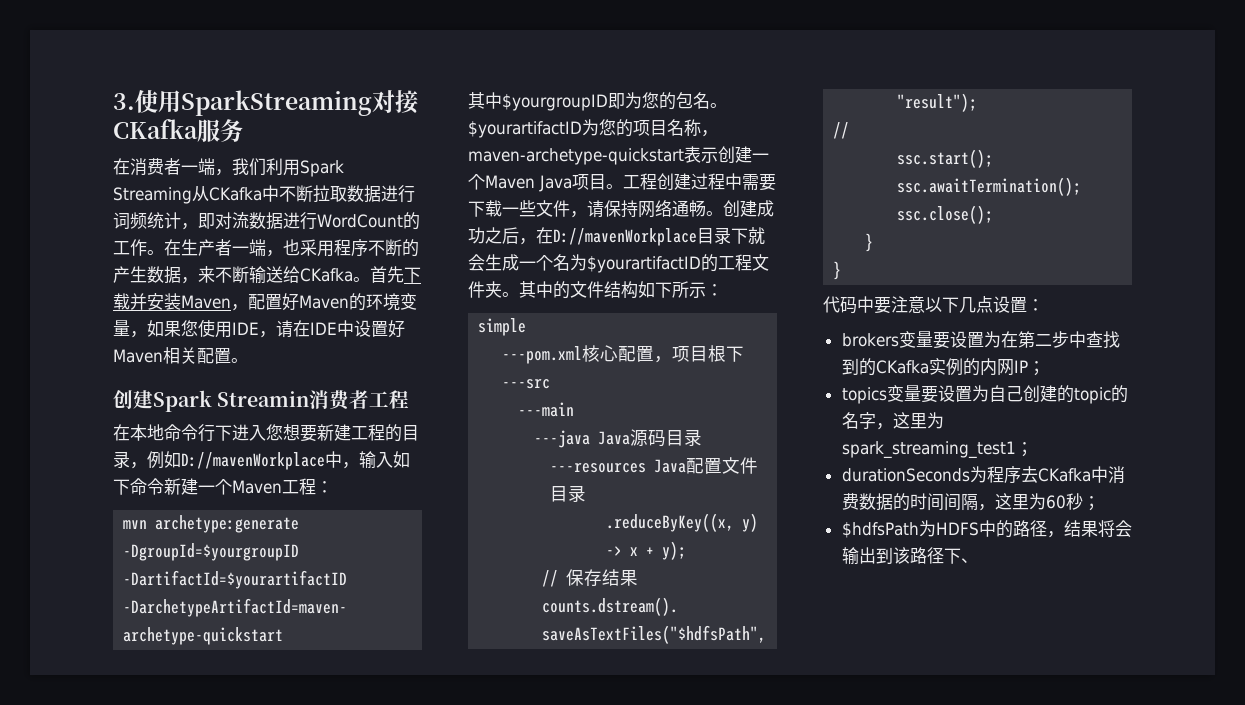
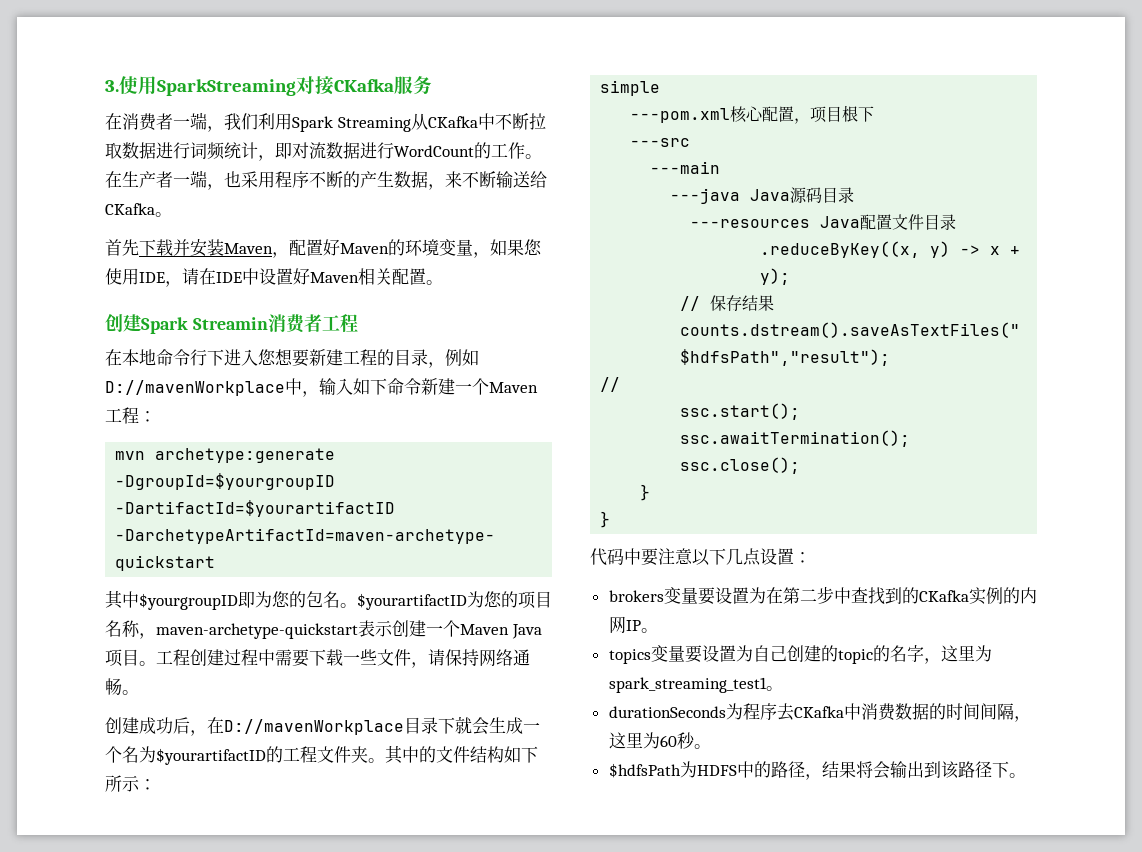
- 在生产者一端，也采用程序不断的产生数据，来不断输送给CKafka。首先下载并安装Maven，配置好Maven的环境变量，如果您使用IDE，请在IDE中设置好Maven相关配置。
+ 在生产者一端，也采用程序不断的产生数据，来不断输送给CKafka。
+ 首先下载并安装Maven，配置好Maven的环境变量，如果您使用IDE，请在IDE中设置好Maven相关配置。
- 工程创建过程中需要下载一些文件，请保持网络通畅。创建成功之后，在D://mavenWorkplace目录下就会生成一个名为$yourartifactID的工程文件夹。
+ 工程创建过程中需要下载一些文件，请保持网络通畅。
+ 创建成功后，在D://mavenWorkplace目录下就会生成一个名为$yourartifactID的工程文件夹。
- brokers变量要设置为在第二步中查找到的CKafka实例的内网IP；
+ brokers变量要设置为在第二步中查找到的CKafka实例的内网IP。
- topics变量要设置为自己创建的topic的名字，这里为spark_streaming_test1；
+ topics变量要设置为自己创建的topic的名字，这里为spark_streaming_test1。
- durationSeconds为程序去CKafka中消费数据的时间间隔，这里为60秒；
+ durationSeconds为程序去CKafka中消费数据的时间间隔，这里为60秒。
- $hdfsPath为HDFS中的路径，结果将会输出到该路径下、
+ $hdfsPath为HDFS中的路径，结果将会输出到该路径下。

